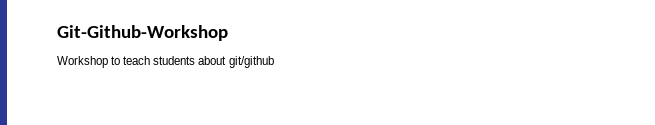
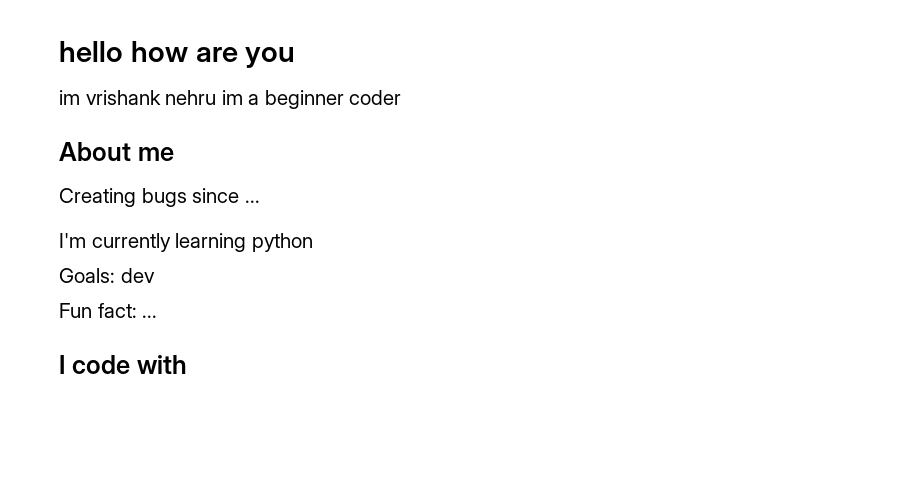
- Git-Github-Workshop
- Workshop to teach students about git/github
+ hello how are you
+ im vrishank nehru im a beginner coder
+ About me
+ Creating bugs since ...
+ I'm currently learning python
+ Goals: dev
+ Fun fact: ...
+ I code with

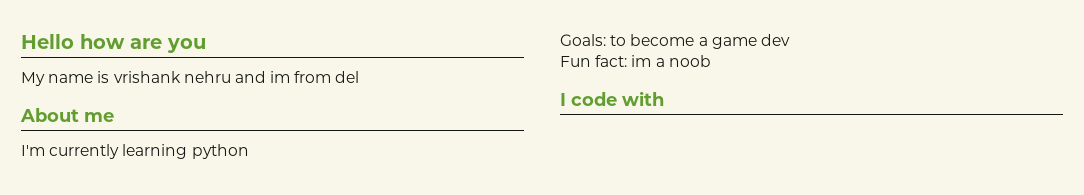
- hello how are you
+ Hello how are you
- im vrishank nehru im a beginner coder
+ My name is vrishank nehru and im from del
  About me
- Creating bugs since ...
- Goals: dev
+ Goals: to become a game dev
- Fun fact: ...
+ Fun fact: im a noob

